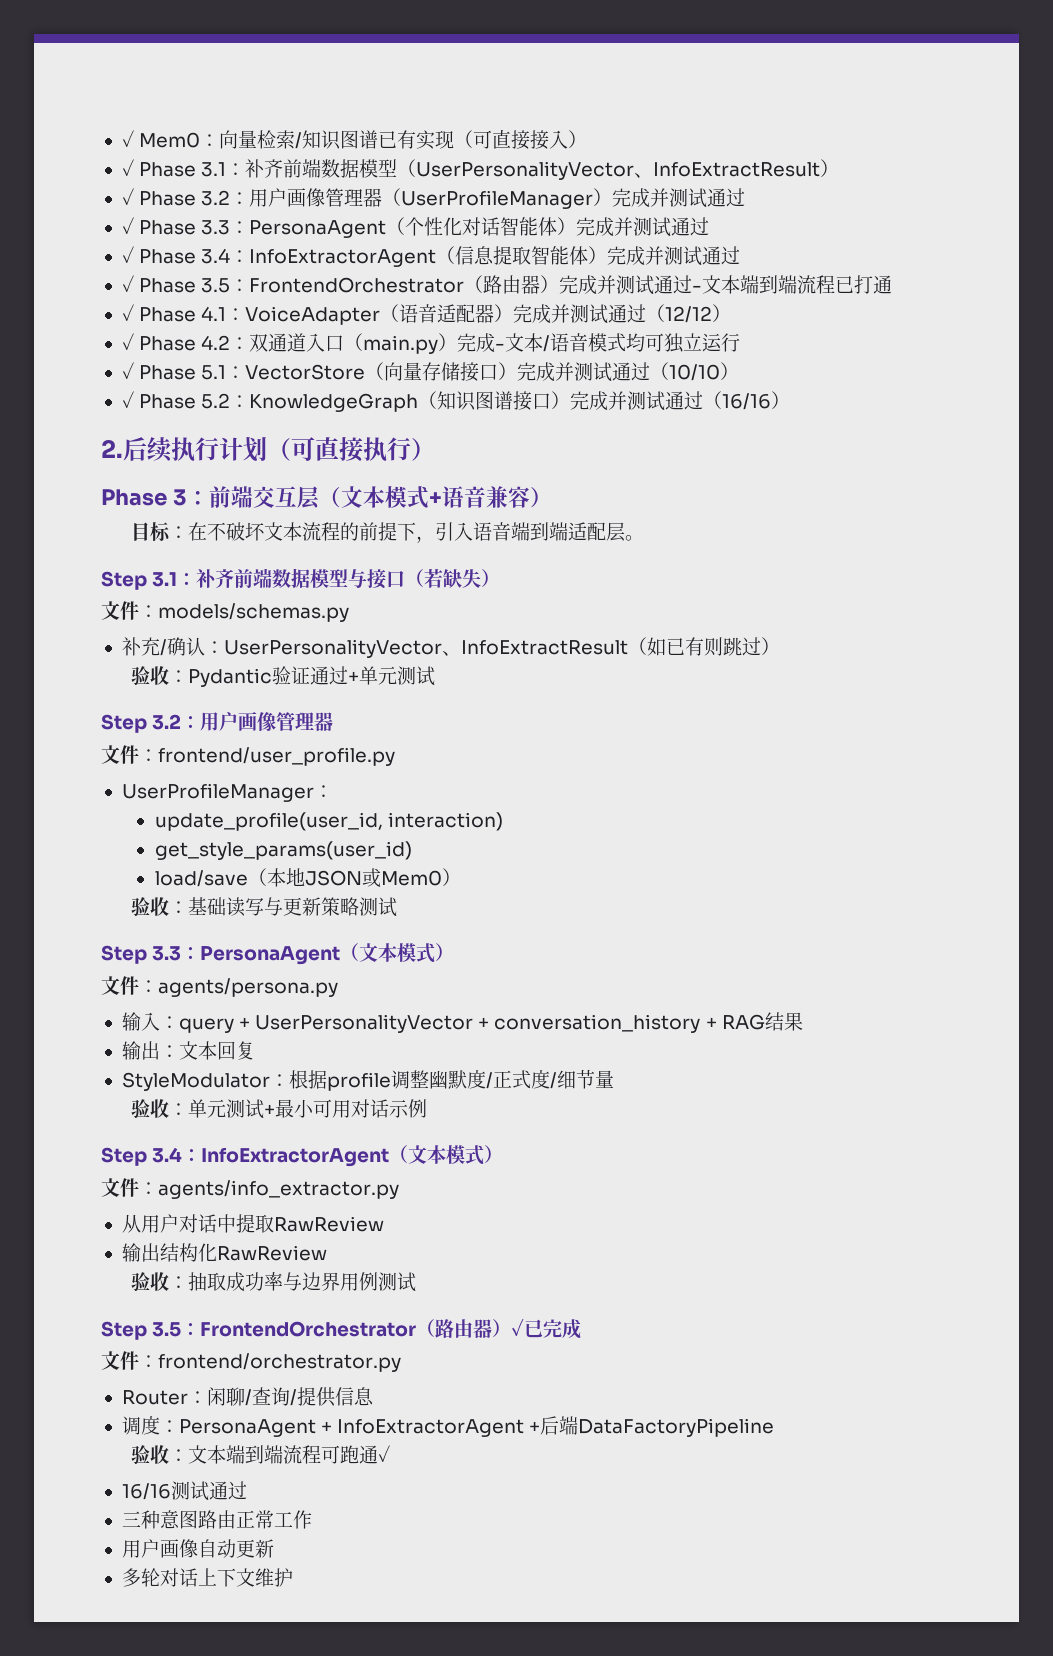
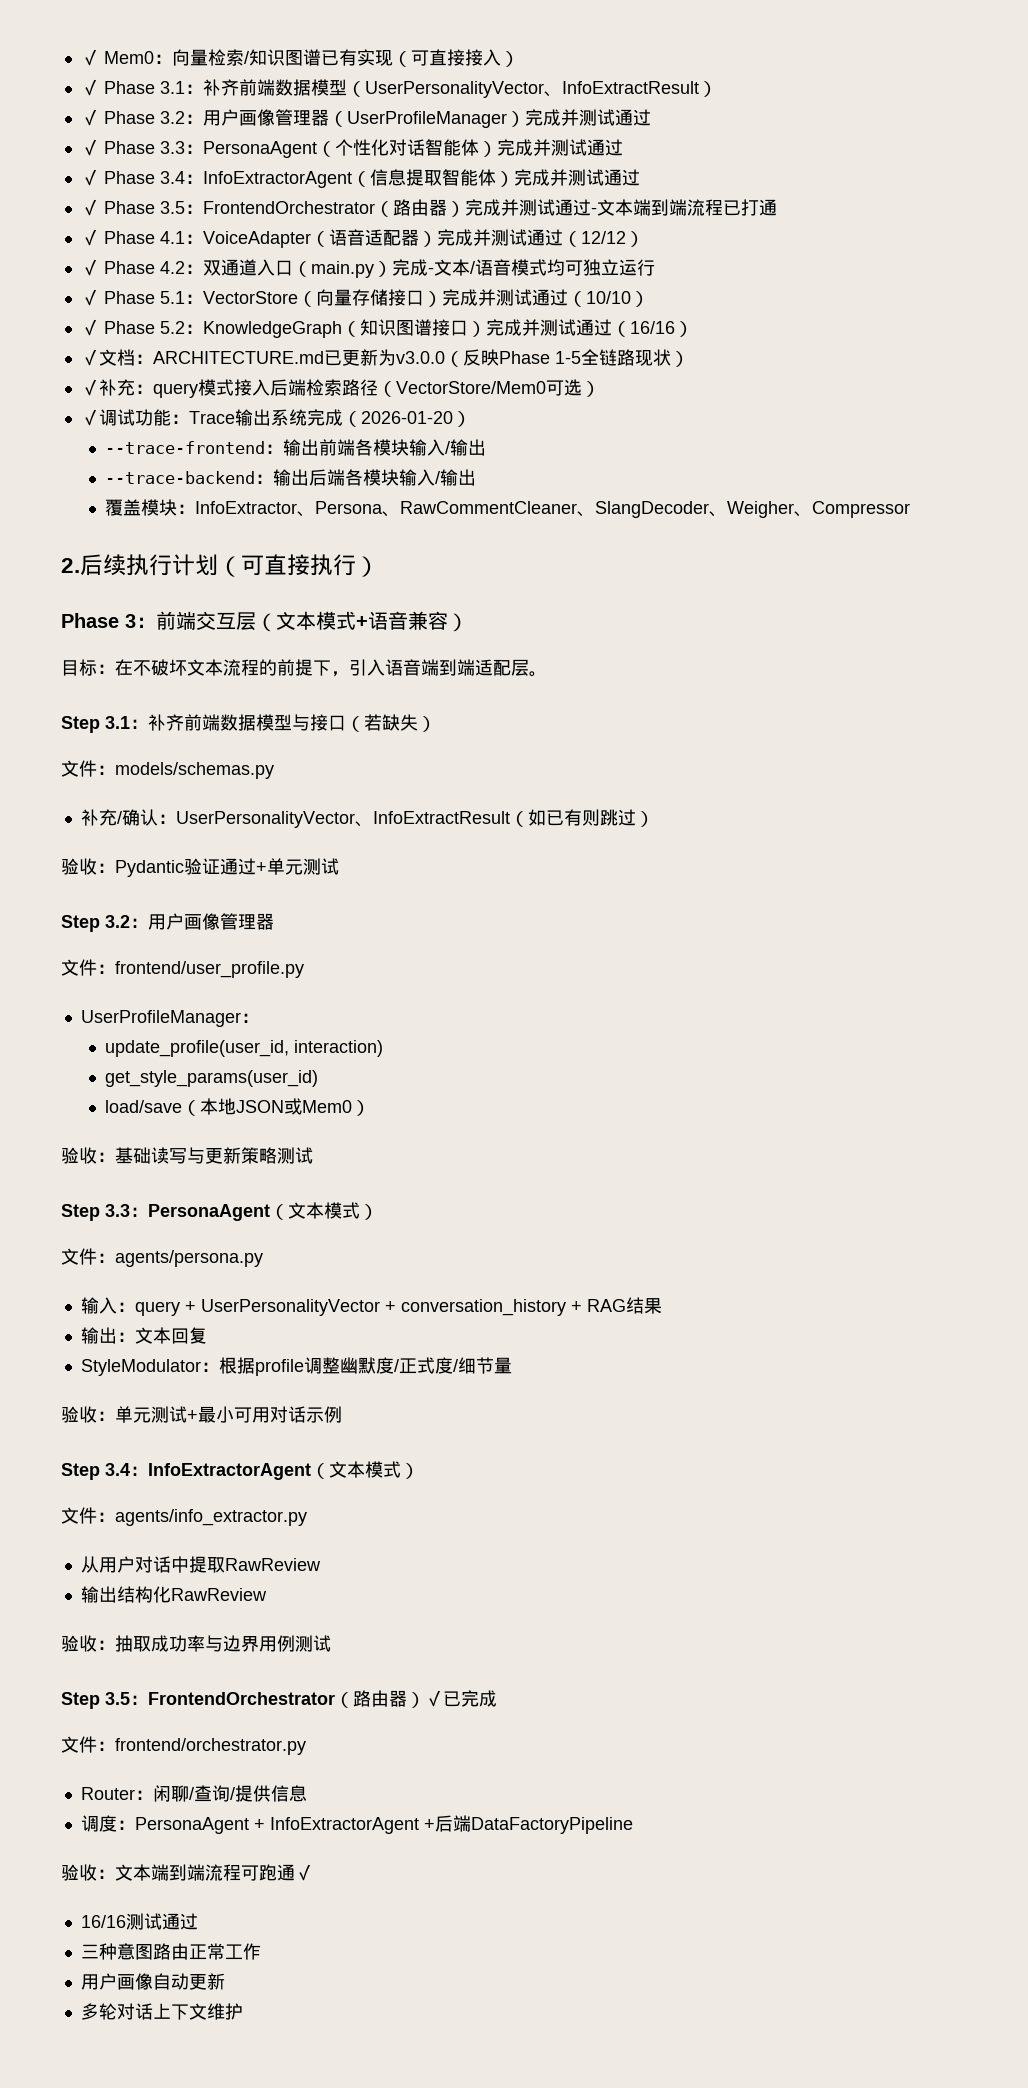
+ ✓文档：ARCHITECTURE.md已更新为v3.0.0（反映Phase 1-5全链路现状）
+ ✓补充：query模式接入后端检索路径（VectorStore/Mem0可选）
+ ✓调试功能：Trace输出系统完成（2026-01-20）
+ --trace-frontend：输出前端各模块输入/输出
+ --trace-backend：输出后端各模块输入/输出
+ 覆盖模块：InfoExtractor、Persona、RawCommentCleaner、SlangDecoder、Weigher、Compressor

